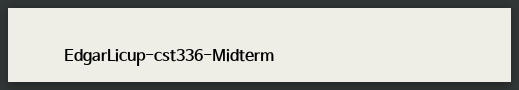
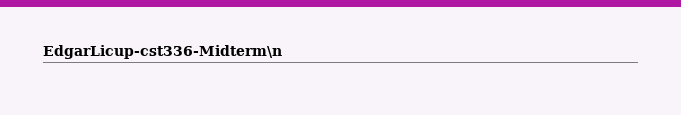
- EdgarLicup-cst336-Midterm
+ EdgarLicup-cst336-Midterm\n

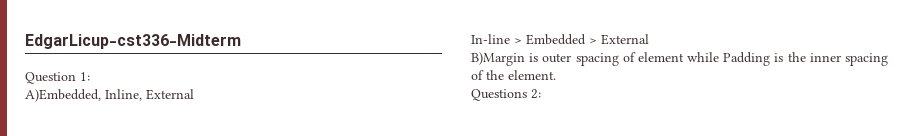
- EdgarLicup-cst336-Midterm\n
+ EdgarLicup-cst336-Midterm
+ Question 1:
+ A)Embedded, Inline, External
+ In-line > Embedded > External
+ B)Margin is outer spacing of element while Padding is the inner spacing of the element.
+ Questions 2:

